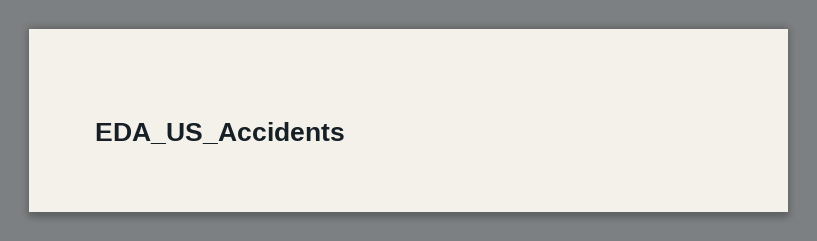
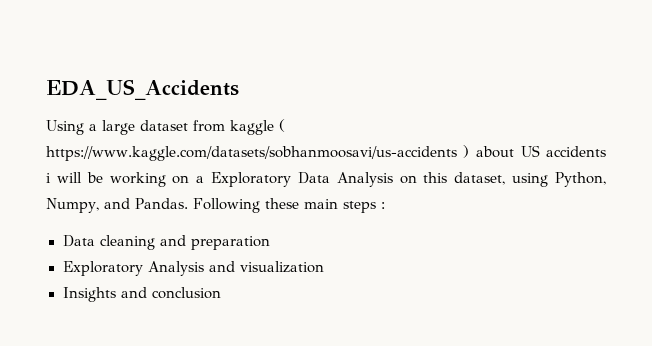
+ Using a large dataset from kaggle ( https://www.kaggle.com/datasets/sobhanmoosavi/us-accidents ) about US accidents i will be working on a Exploratory Data Analysis on this dataset, using Python, Numpy, and Pandas. Following these main steps :
+ Data cleaning and preparation
+ Exploratory Analysis and visualization
+ Insights and conclusion

